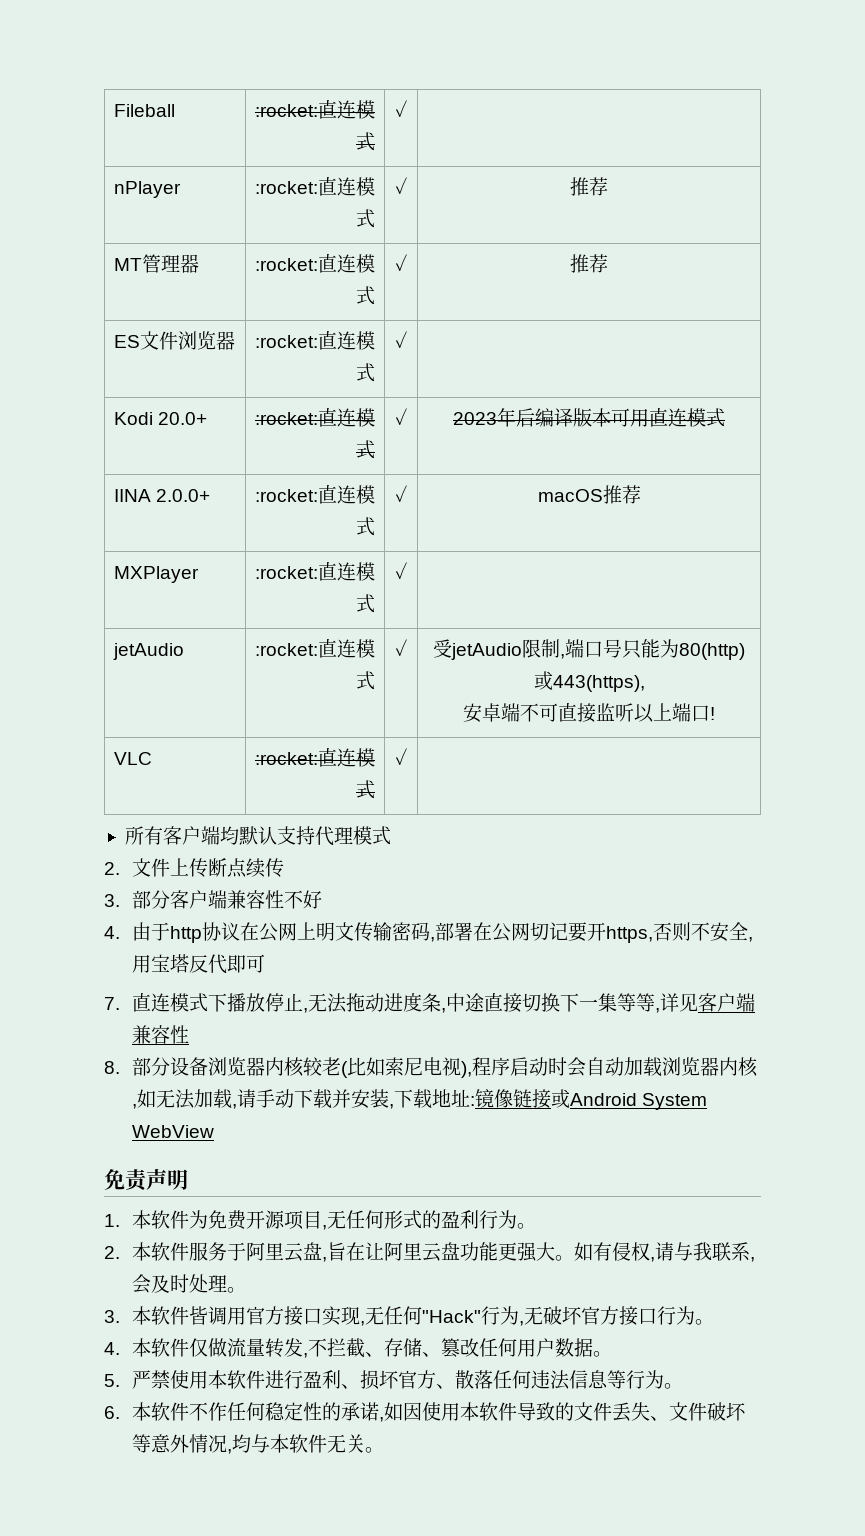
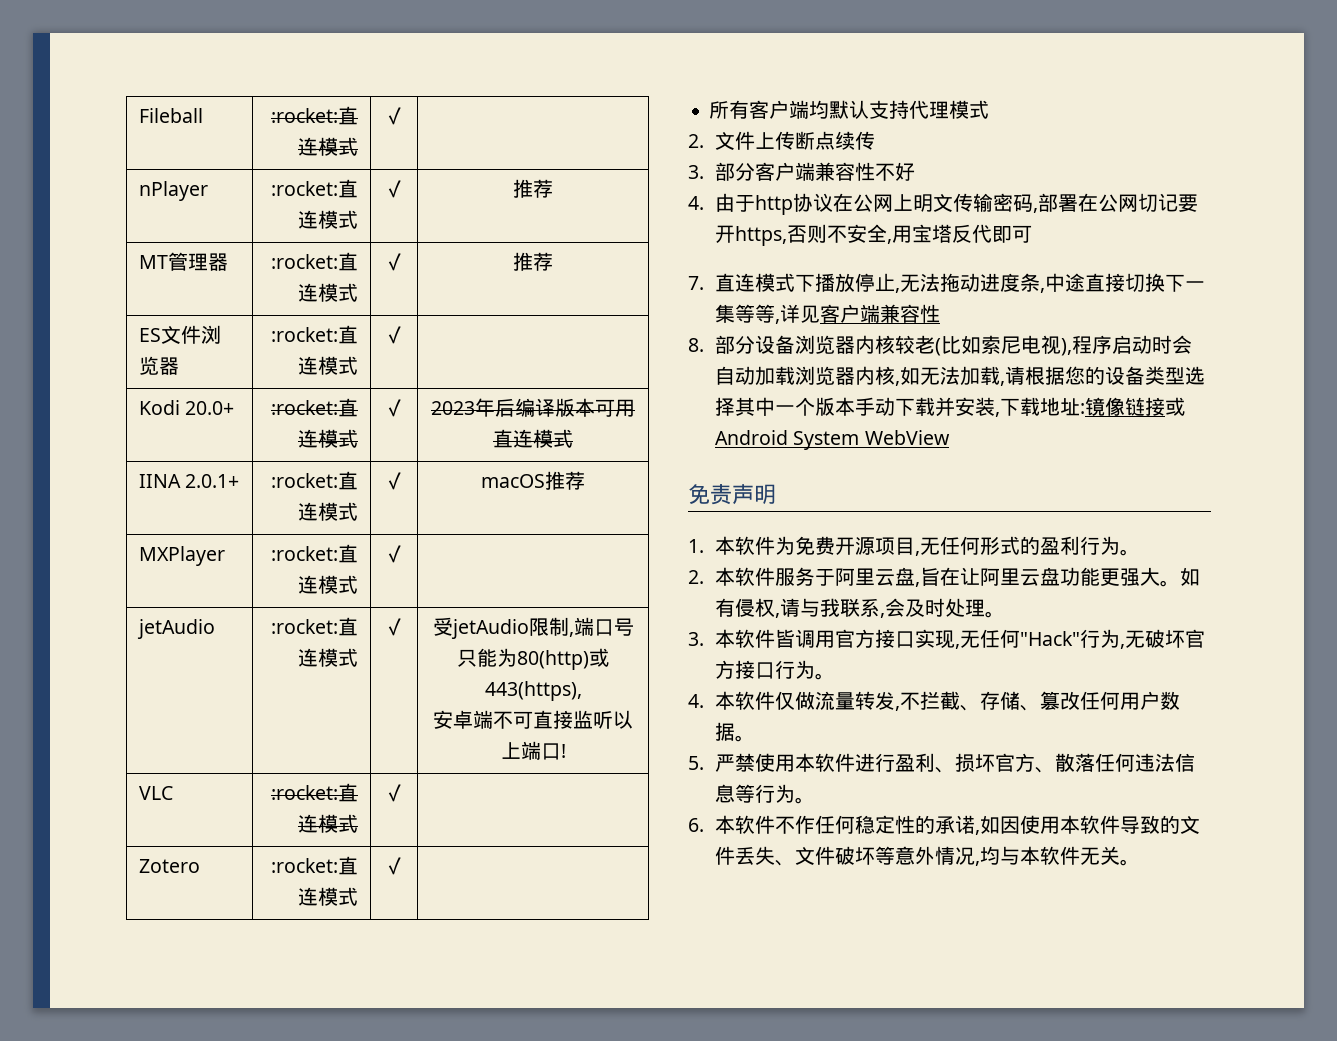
- IINA 2.0.0+ | :rocket:直连模式 | ✓ | macOS推荐
+ IINA 2.0.1+ | :rocket:直连模式 | ✓ | macOS推荐
+ Zotero | :rocket:直连模式 | ✓ |
- 8.部分设备浏览器内核较老(比如索尼电视),程序启动时会自动加载浏览器内核,如无法加载,请手动下载并安装,下载地址:镜像链接或Android System WebView
+ 8.部分设备浏览器内核较老(比如索尼电视),程序启动时会自动加载浏览器内核,如无法加载,请根据您的设备类型选择其中一个版本手动下载并安装,下载地址:镜像链接或Android System WebView

